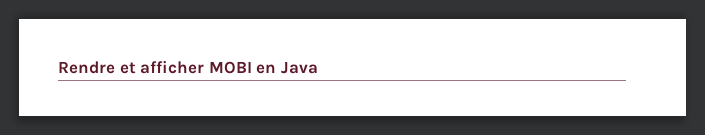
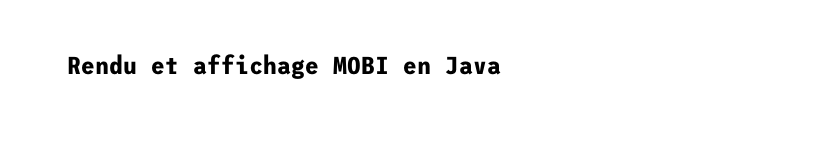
- Rendre et afficher MOBI en Java
+ Rendu et affichage MOBI en Java

